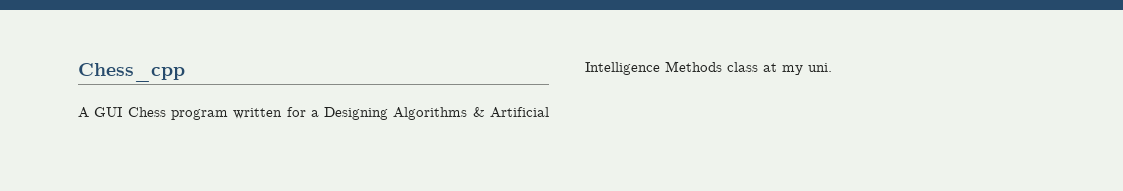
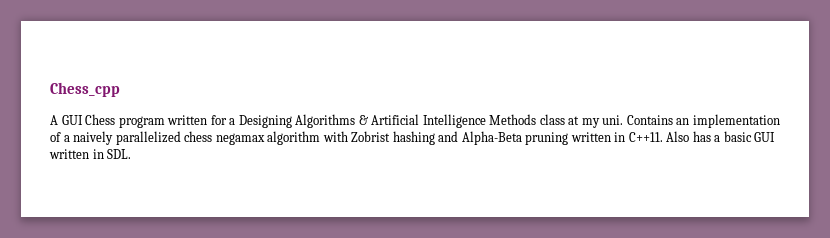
+ Contains an implementation of a naively parallelized chess negamax algorithm with Zobrist hashing and Alpha-Beta pruning written in C++11. Also has a basic GUI written in SDL.

